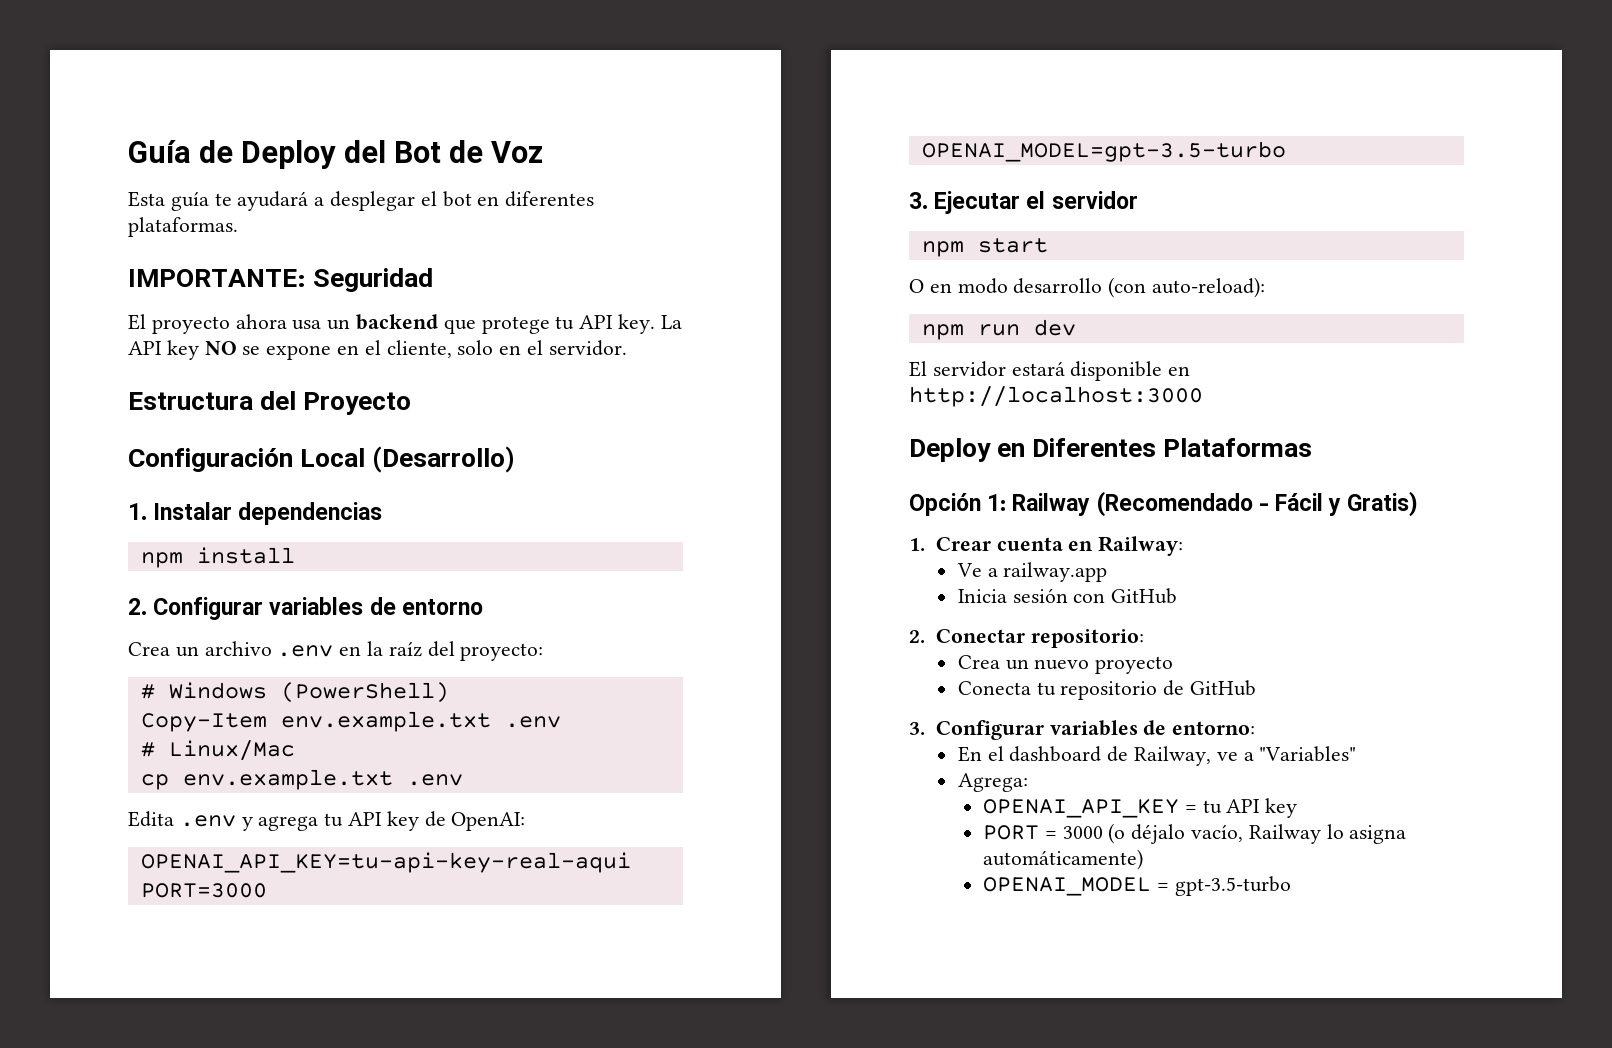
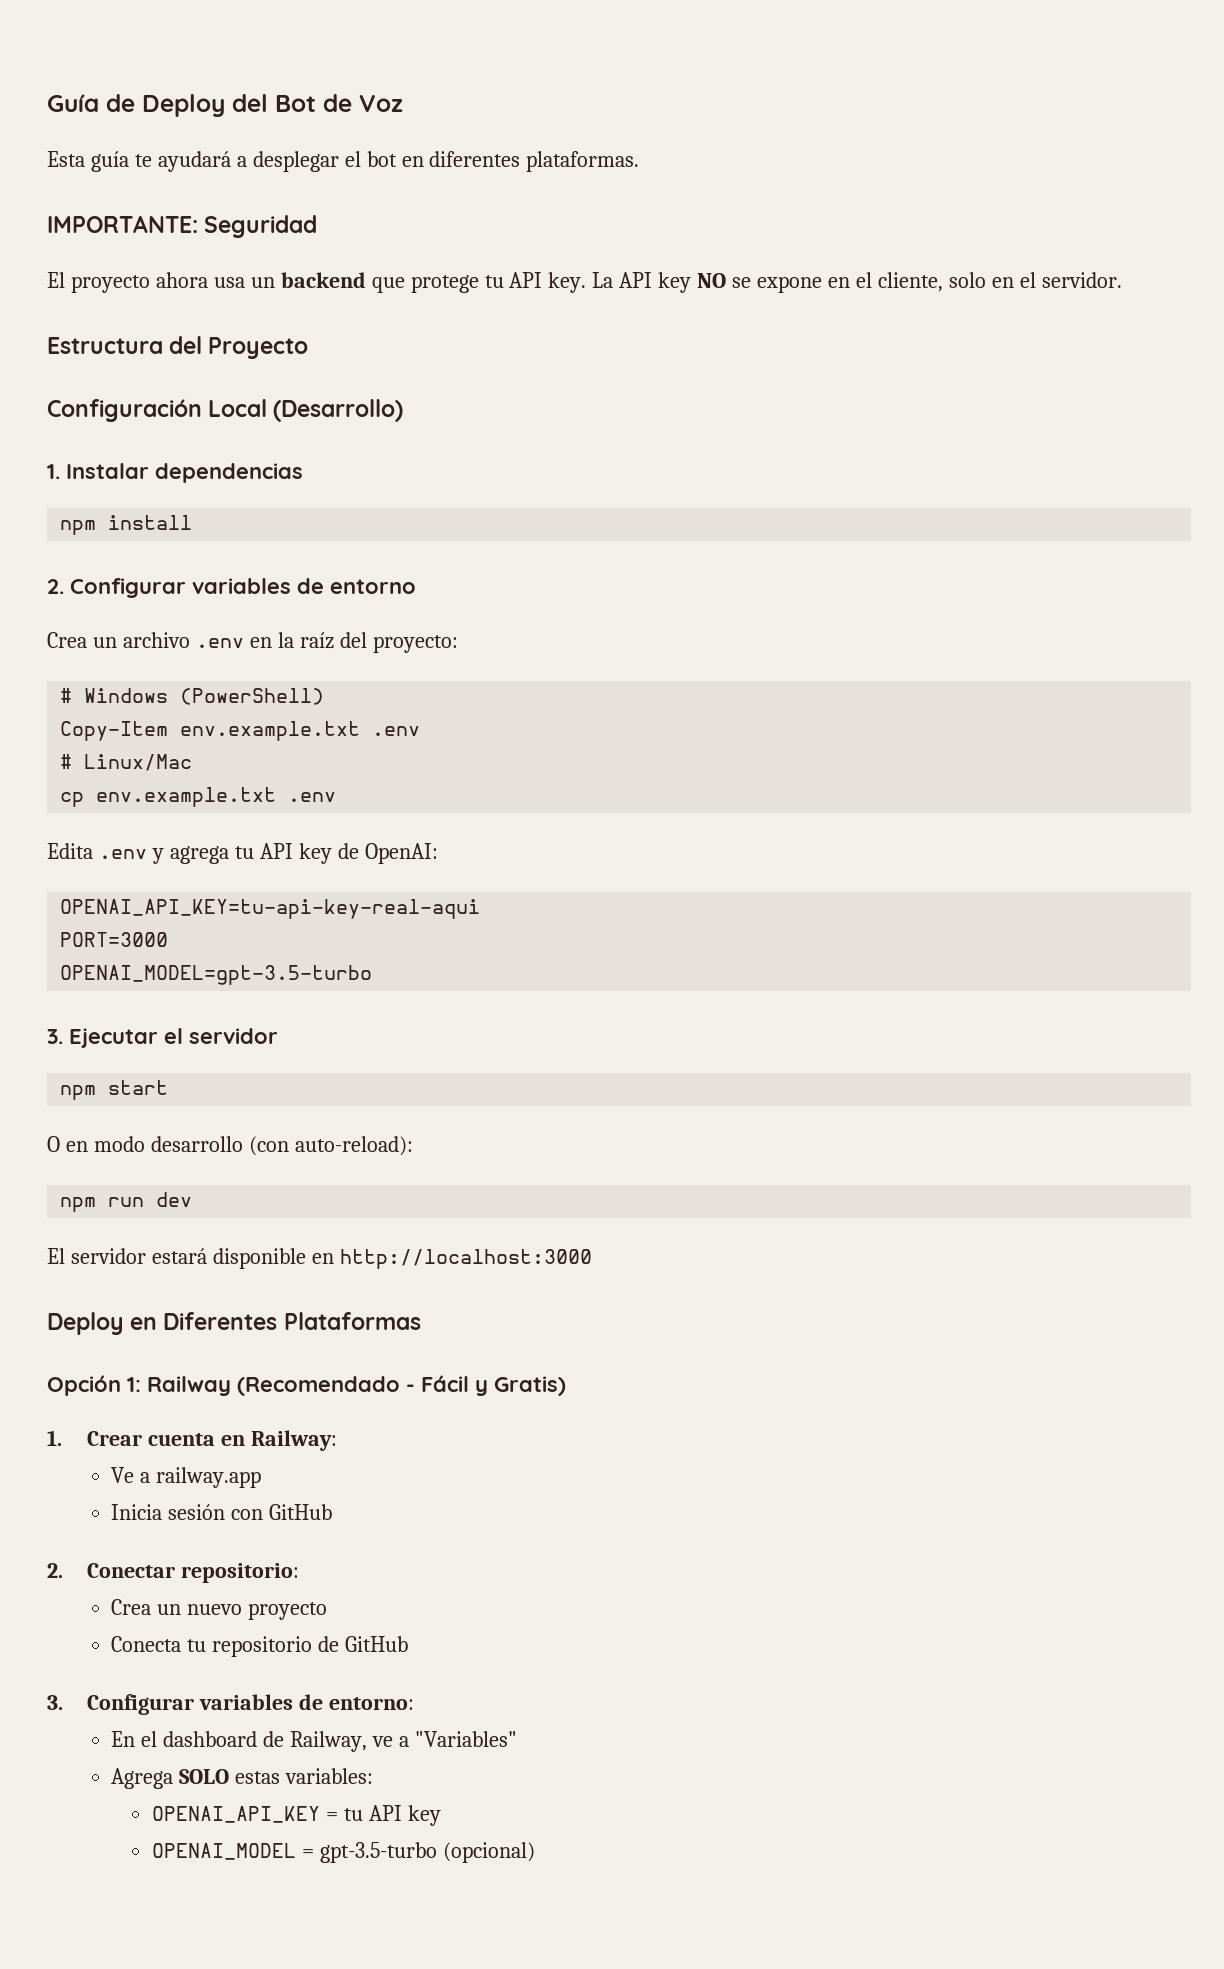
- Agrega:
+ Agrega SOLO estas variables:
- PORT = 3000 (o déjalo vacío, Railway lo asigna automáticamente)
- OPENAI_MODEL = gpt-3.5-turbo
+ OPENAI_MODEL = gpt-3.5-turbo (opcional)

